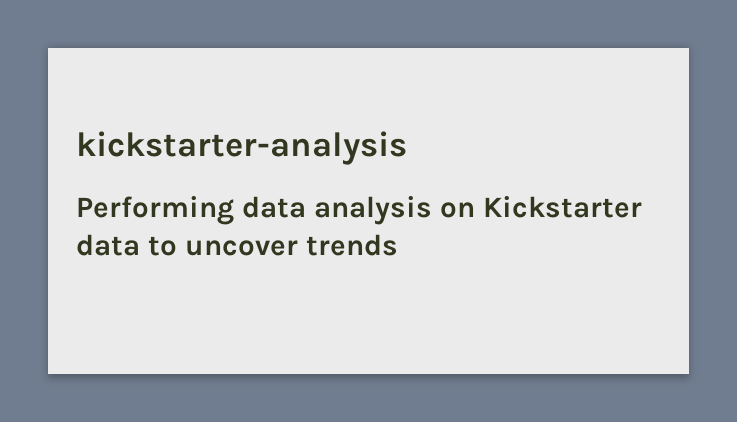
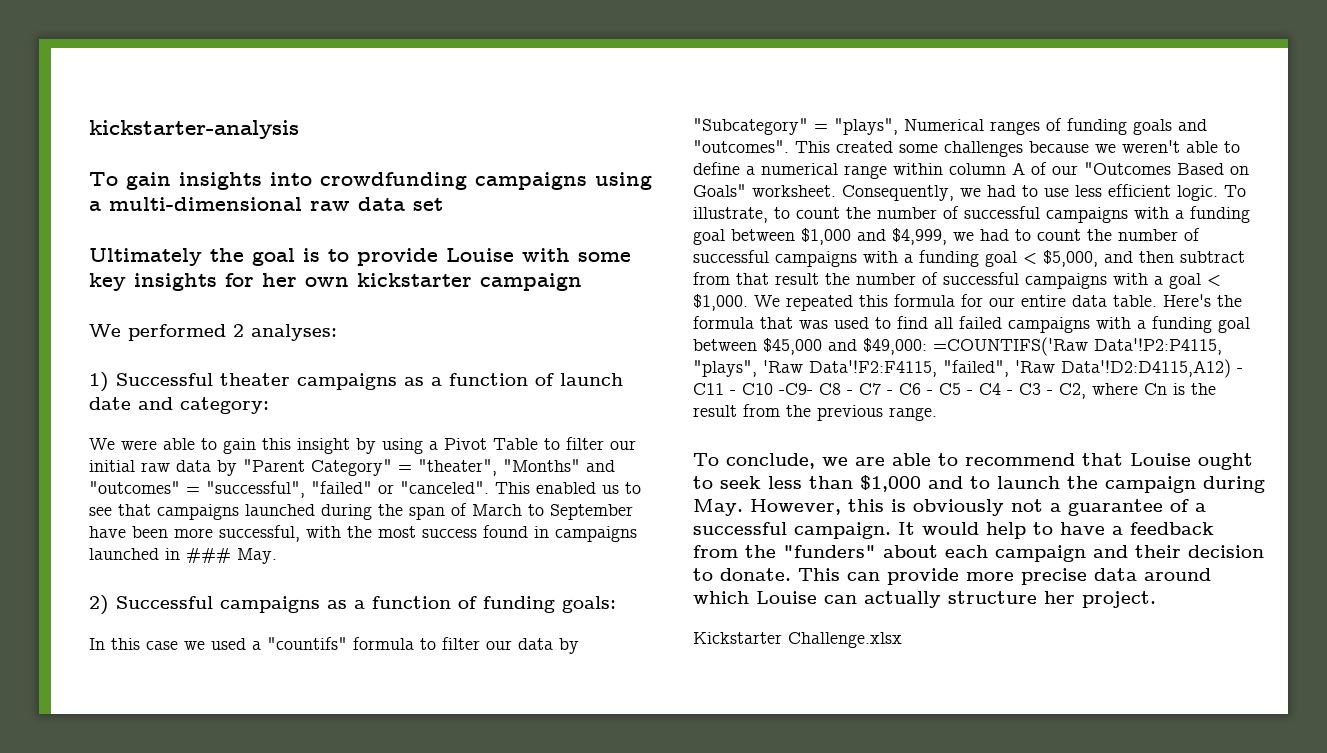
- Performing data analysis on Kickstarter data to uncover trends
+ To gain insights into crowdfunding campaigns using a multi-dimensional raw data set
+ Ultimately the goal is to provide Louise with some key insights for her own kickstarter campaign
+ We performed 2 analyses:
+ 1) Successful theater campaigns as a function of launch date and category:
+ We were able to gain this insight by using a Pivot Table to filter our initial raw data by "Parent Category" = "theater", "Months" and "outcomes" = "successful", "failed" or "canceled". This enabled us to see that campaigns launched during the span of March to September have been more successful, with the most success found in campaigns launched in ### May.
+ 2) Successful campaigns as a function of funding goals:
+ In this case we used a "countifs" formula to filter our data by "Subcategory" = "plays", Numerical ranges of funding goals and "outcomes". This created some challenges because we weren't able to define a numerical range within column A of our "Outcomes Based on Goals" worksheet. Consequently, we had to use less efficient logic. To illustrate, to count the number of successful campaigns with a funding goal between $1,000 and $4,999, we had to count the number of successful campaigns with a funding goal < $5,000, and then subtract from that result the number of successful campaigns with a goal < $1,000. We repeated this formula for our entire data table. Here's the formula that was used to find all failed campaigns with a funding goal between $45,000 and $49,000: =COUNTIFS('Raw Data'!P2:P4115, "plays", 'Raw Data'!F2:F4115, "failed", 'Raw Data'!D2:D4115,A12) - C11 - C10 -C9- C8 - C7 - C6 - C5 - C4 - C3 - C2, where Cn is the result from the previous range.
+ To conclude, we are able to recommend that Louise ought to seek less than $1,000 and to launch the campaign during May. However, this is obviously not a guarantee of a successful campaign. It would help to have a feedback from the "funders" about each campaign and their decision to donate. This can provide more precise data around which Louise can actually structure her project.
+ Kickstarter Challenge.xlsx

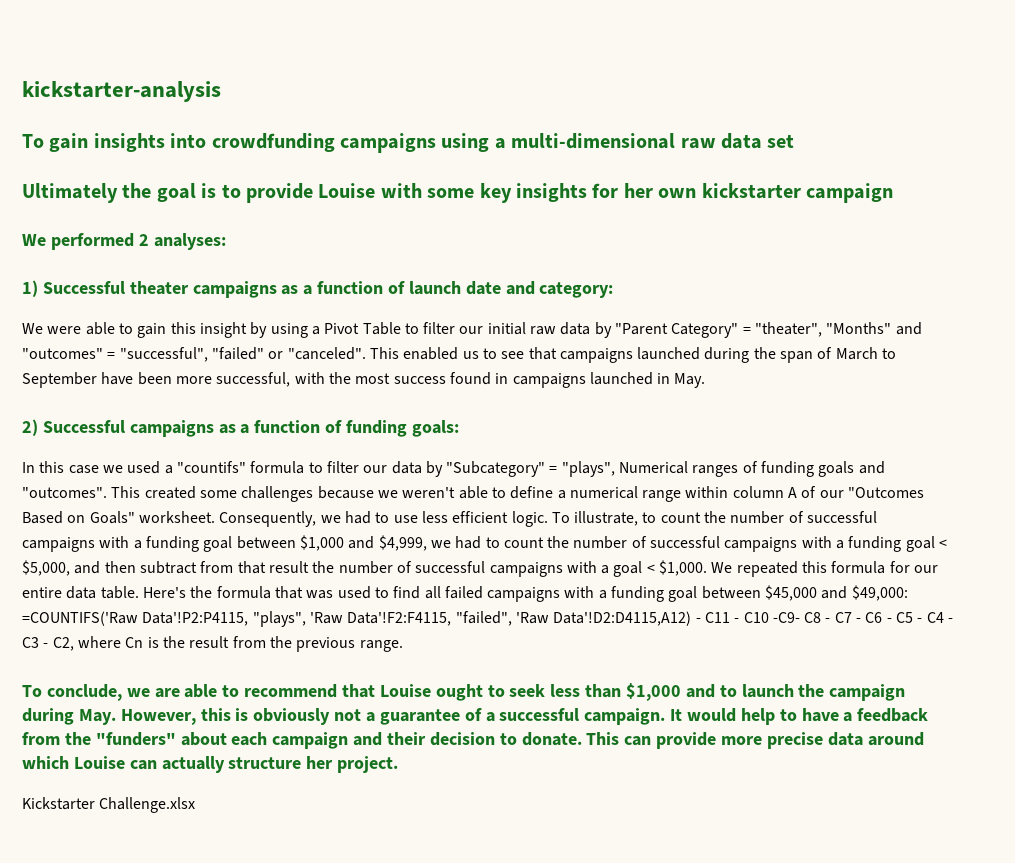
- This enabled us to see that campaigns launched during the span of March to September have been more successful, with the most success found in campaigns launched in ### May.
+ This enabled us to see that campaigns launched during the span of March to September have been more successful, with the most success found in campaigns launched in May.

